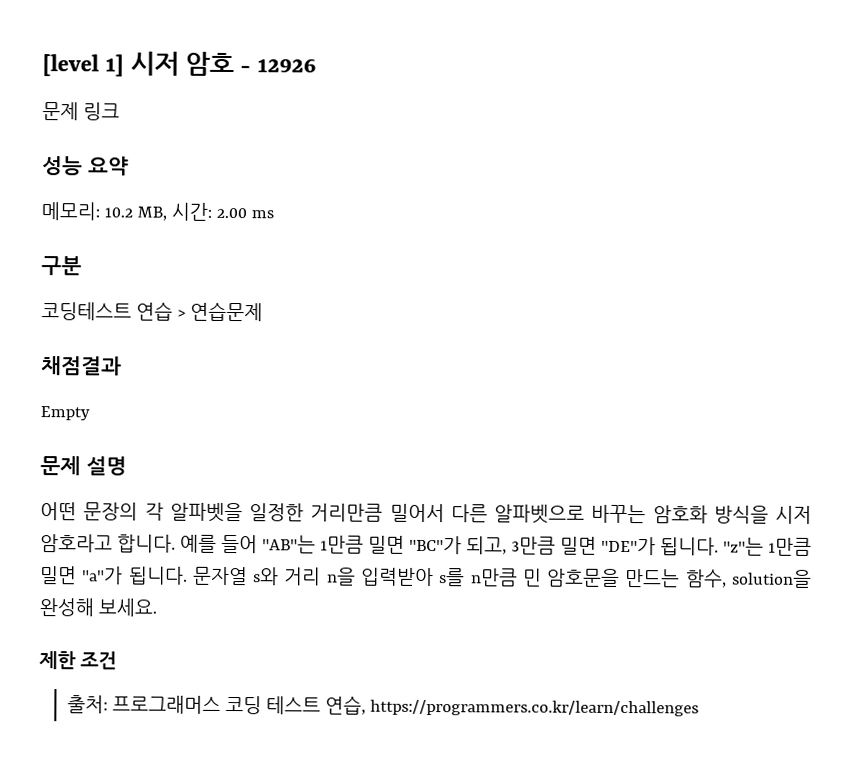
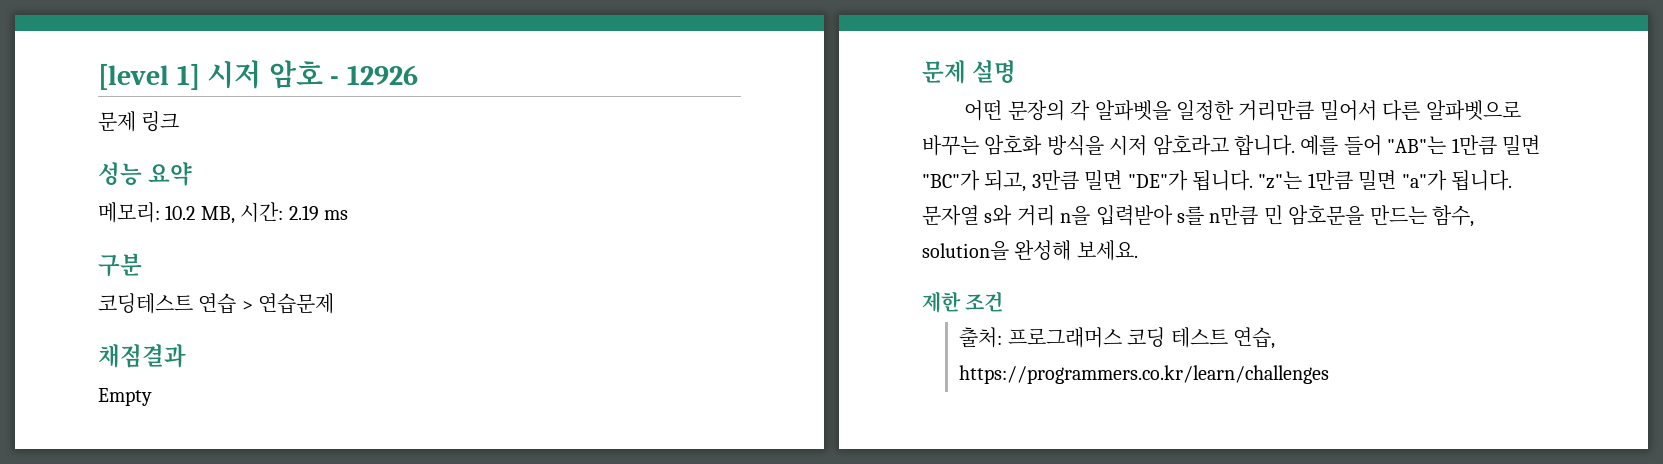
- 메모리: 10.2 MB, 시간: 2.00 ms
+ 메모리: 10.2 MB, 시간: 2.19 ms

